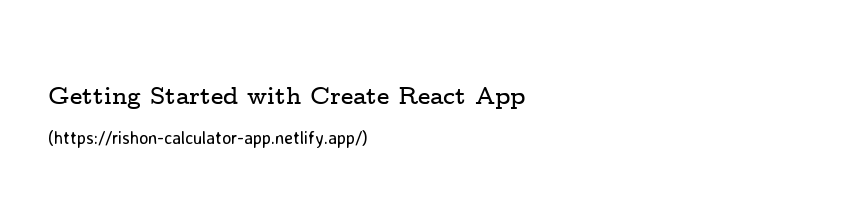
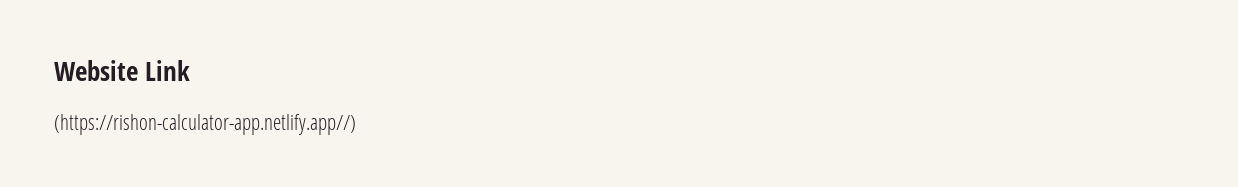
- Getting Started with Create React App
- (https://rishon-calculator-app.netlify.app/)
+ Website Link
+ (https://rishon-calculator-app.netlify.app//)

